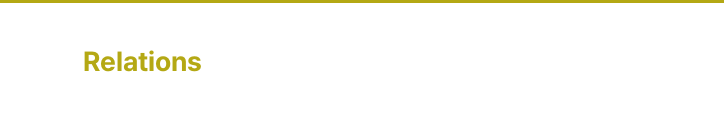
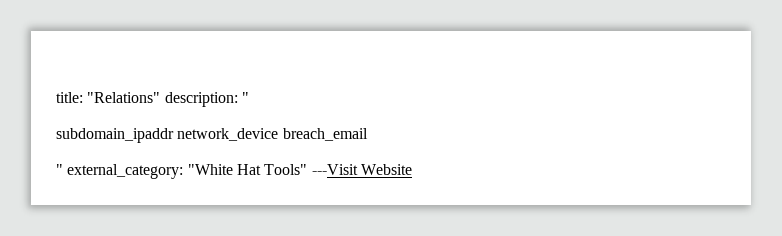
- Relations
+ title: "Relations" description: "
+ subdomain_ipaddr network_device breach_email
+ " external_category: "White Hat Tools" ---Visit Website

